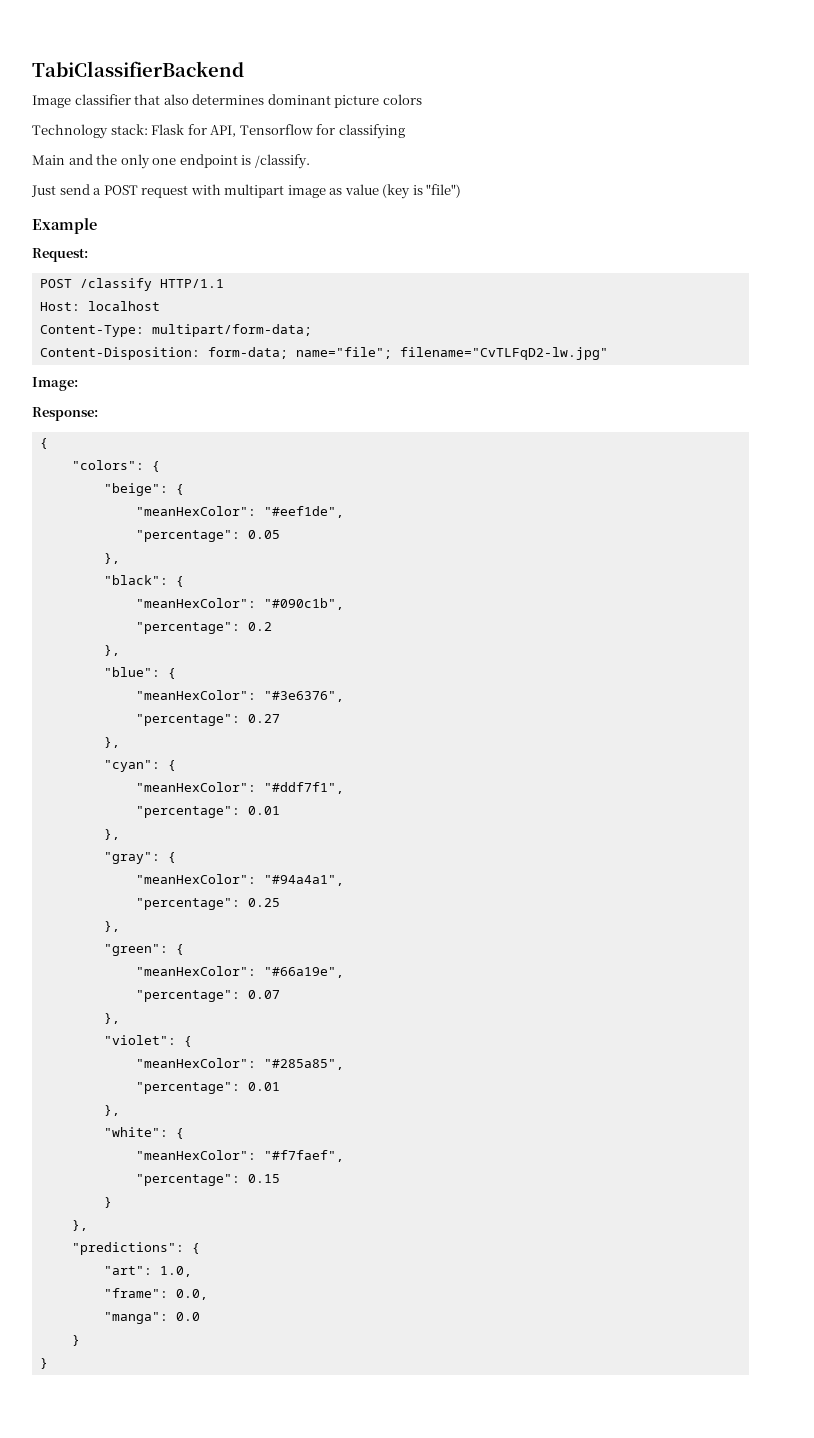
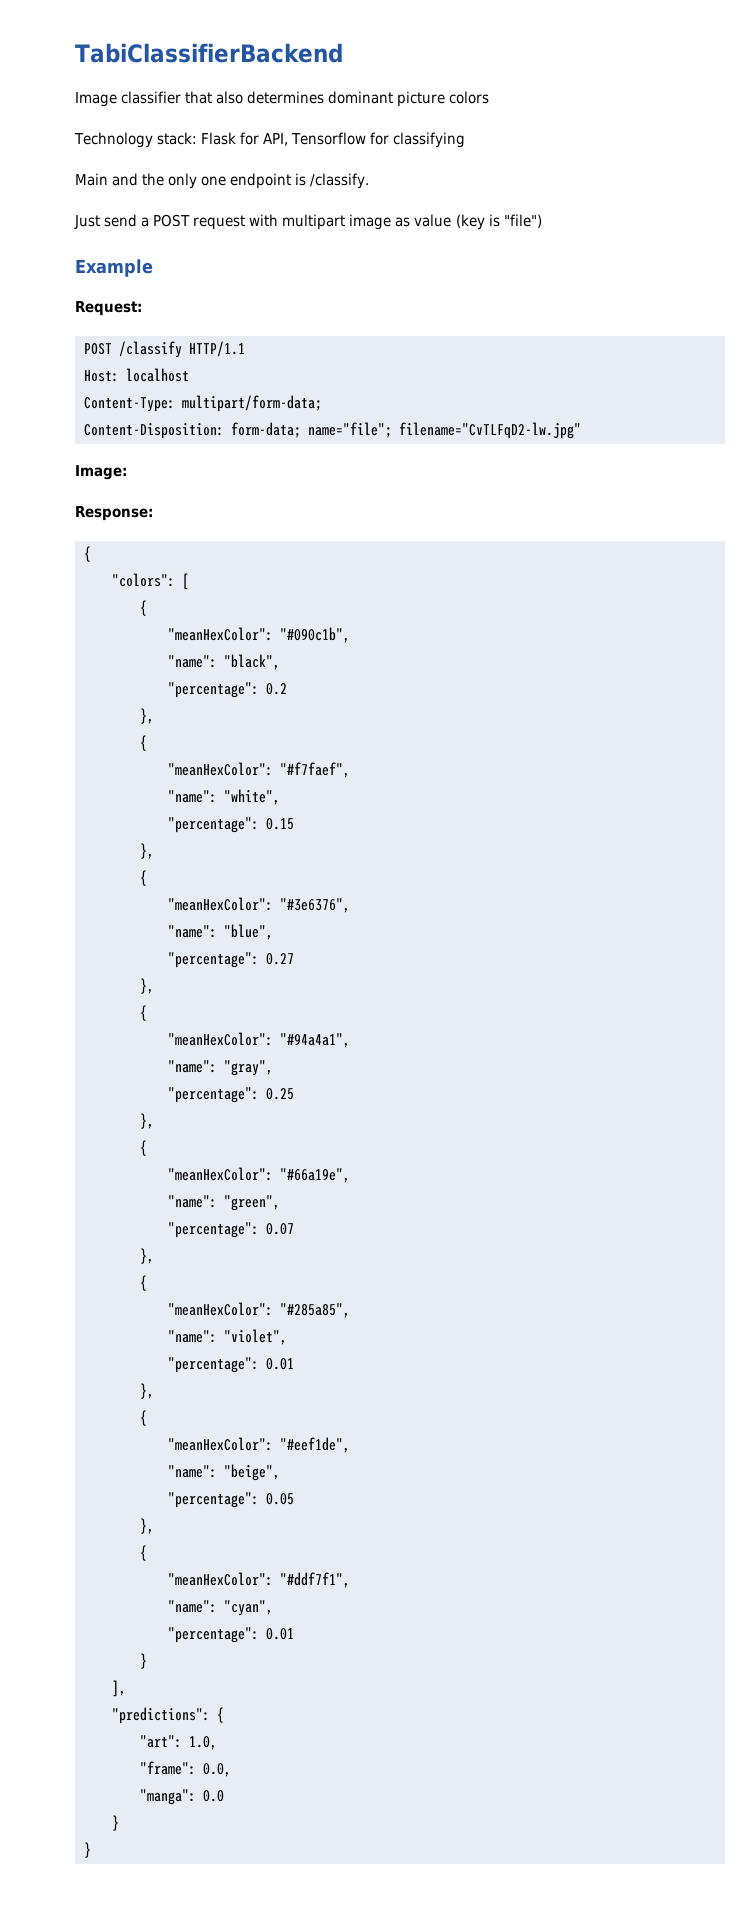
- "colors": {
- "beige": {
+ "colors": [
+ {
+ "meanHexColor": "#090c1b",
+ "name": "black",
+ "percentage": 0.2
+ },
+ {
+ "meanHexColor": "#f7faef",
+ "name": "white",
+ "percentage": 0.15
+ },
+ {
+ "meanHexColor": "#3e6376",
+ "name": "blue",
+ "percentage": 0.27
+ },
+ {
+ "meanHexColor": "#94a4a1",
+ "name": "gray",
+ "percentage": 0.25
+ },
+ {
+ "meanHexColor": "#66a19e",
+ "name": "green",
+ "percentage": 0.07
+ },
+ {
+ "meanHexColor": "#285a85",
+ "name": "violet",
+ "percentage": 0.01
+ },
+ {
+ "name": "beige",
  "percentage": 0.05
  },
- "black": {
- "meanHexColor": "#090c1b",
- "percentage": 0.2
- },
- "blue": {
- "meanHexColor": "#3e6376",
- "percentage": 0.27
- },
- "cyan": {
+ {
  "meanHexColor": "#ddf7f1",
+ "name": "cyan",
  "percentage": 0.01
- },
- "gray": {
- "meanHexColor": "#94a4a1",
- "percentage": 0.25
- },
- "green": {
- "meanHexColor": "#66a19e",
- "percentage": 0.07
- },
- "violet": {
- "meanHexColor": "#285a85",
- "percentage": 0.01
- },
- "white": {
- "meanHexColor": "#f7faef",
- "percentage": 0.15
  }
- },
+ ],

